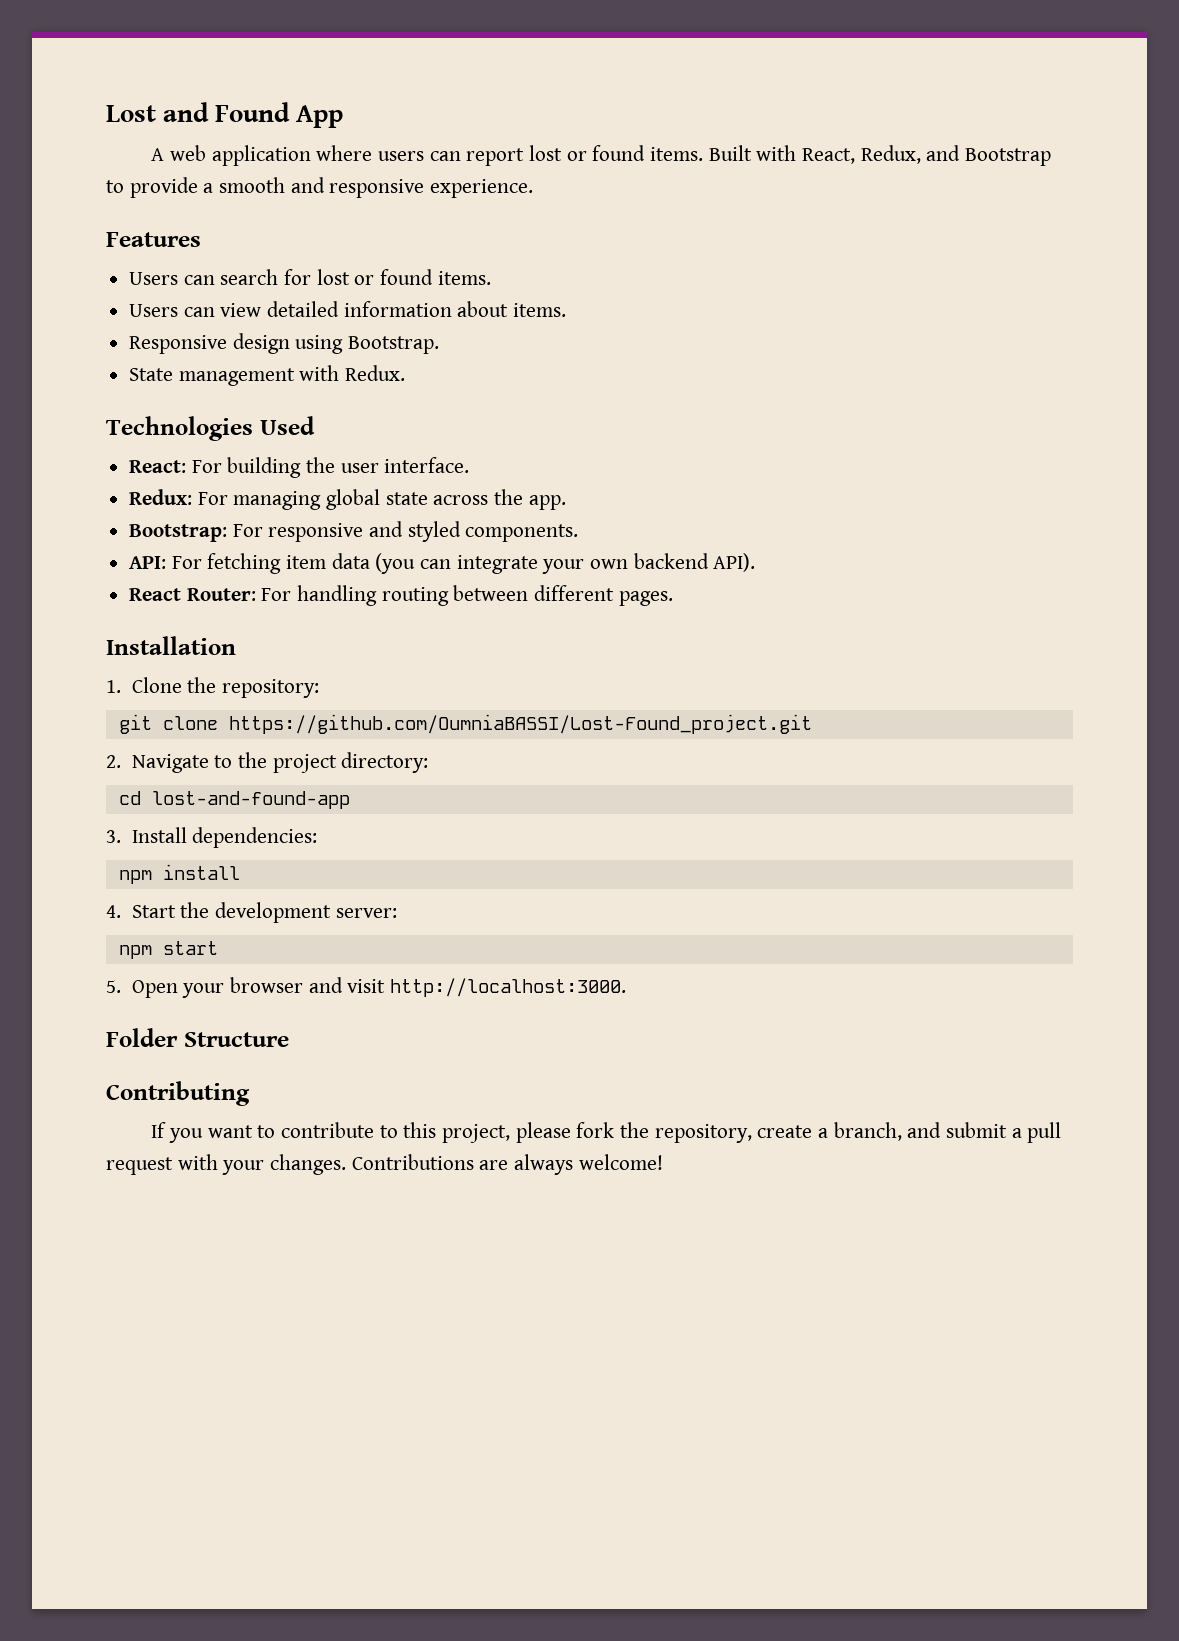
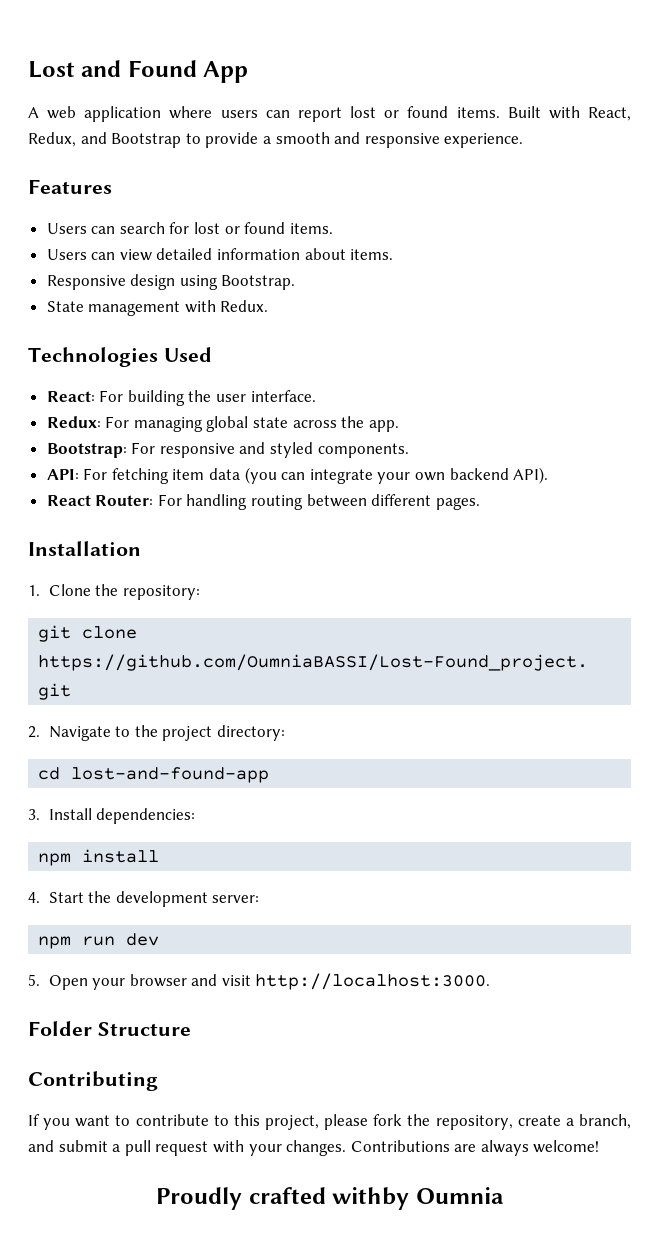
- npm start
+ npm run dev
+ Proudly crafted withby Oumnia

